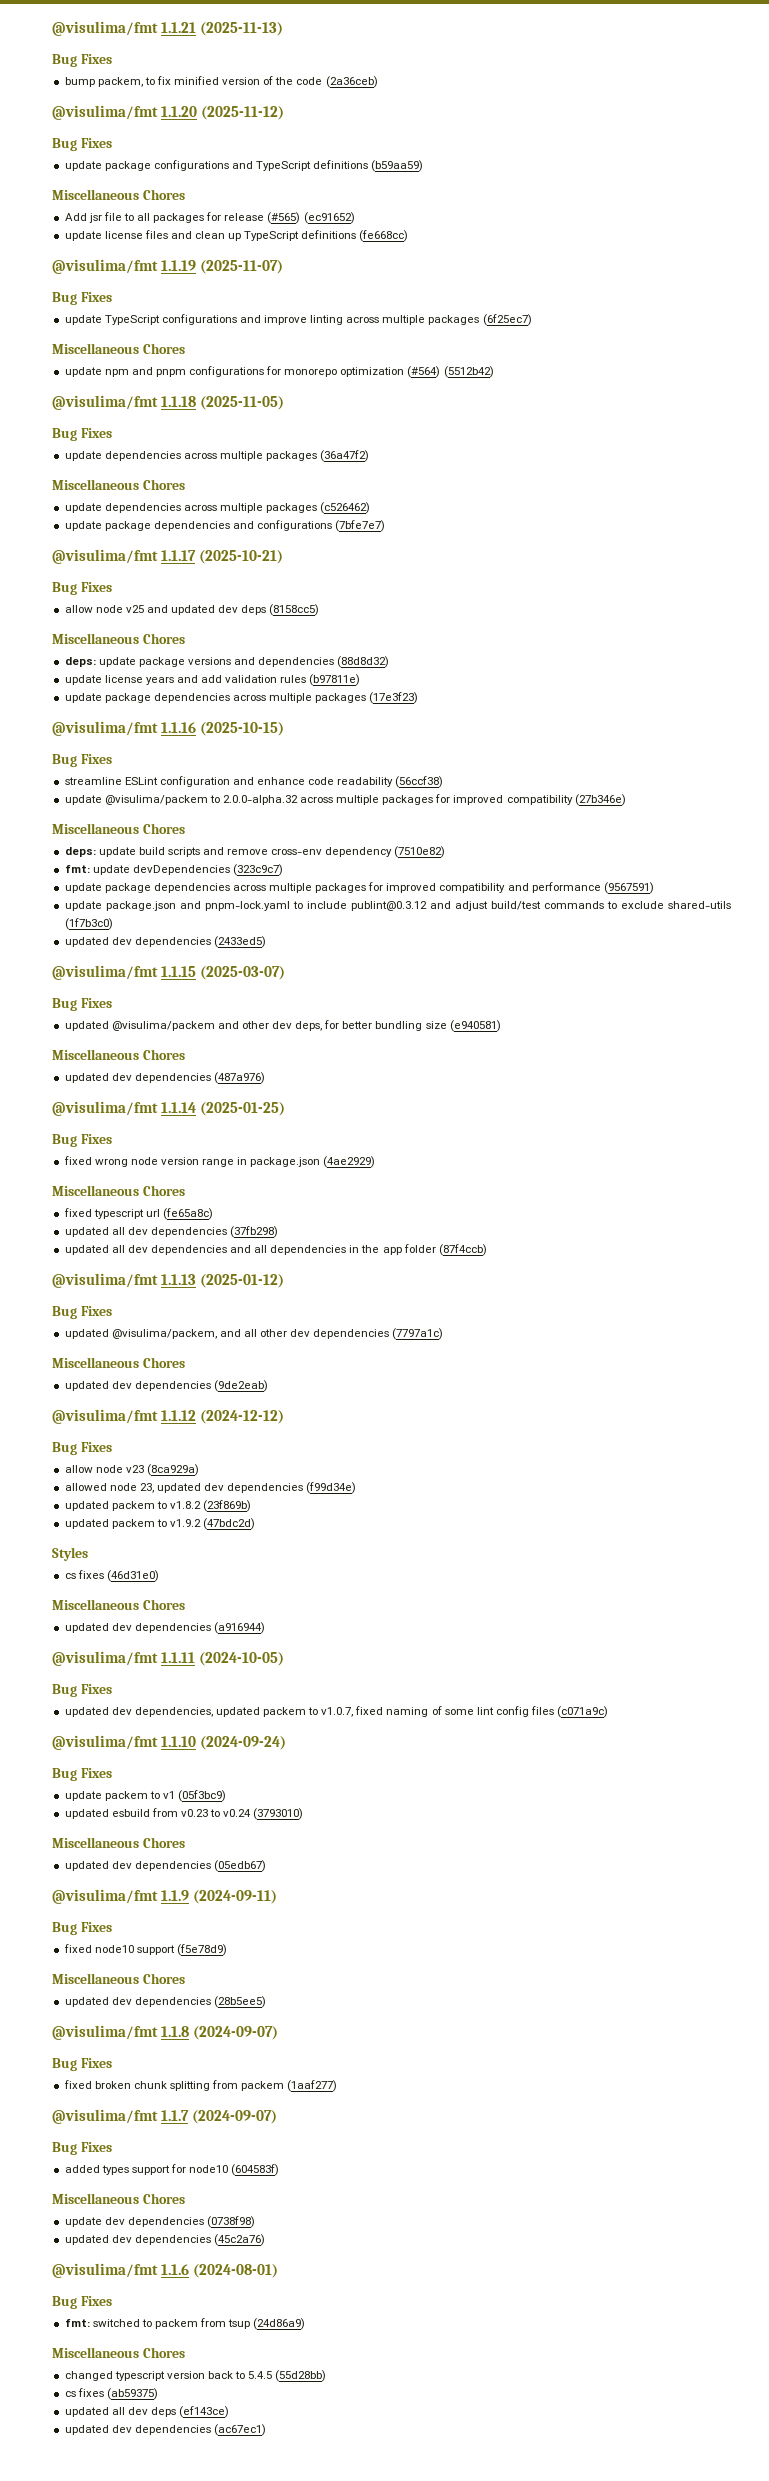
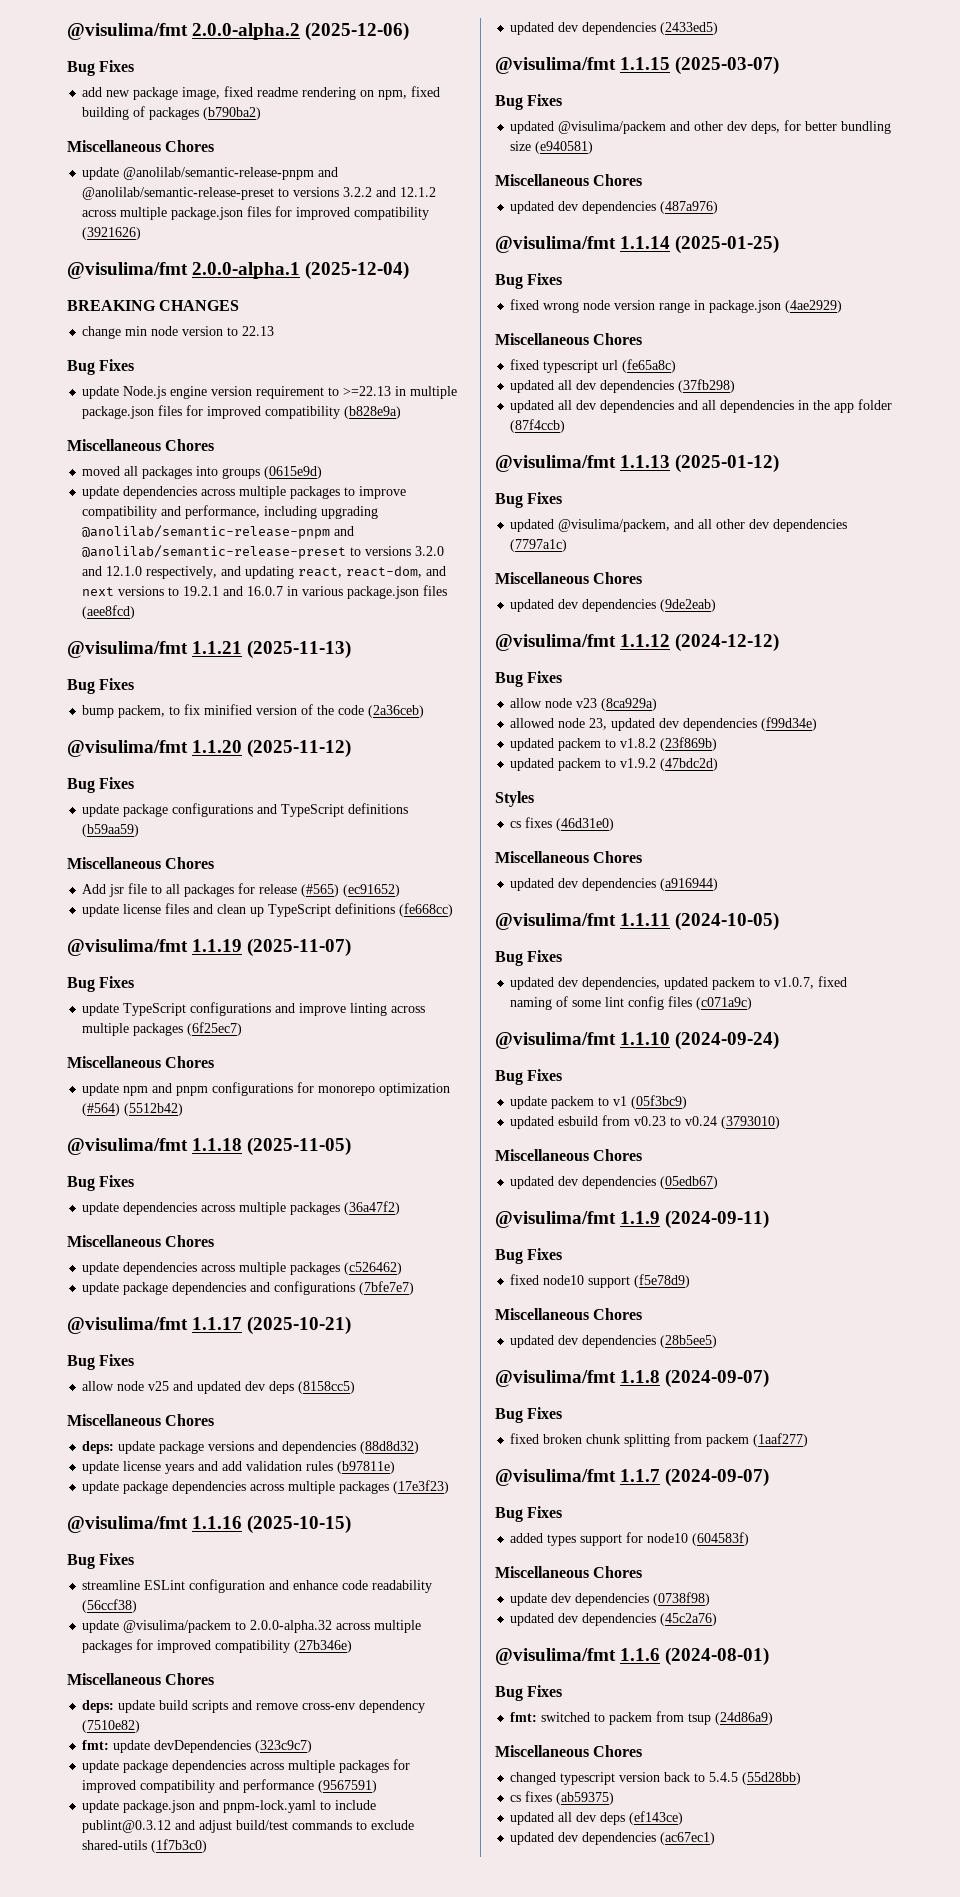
+ @visulima/fmt 2.0.0-alpha.2 (2025-12-06)
+ Bug Fixes
+ add new package image, fixed readme rendering on npm, fixed building of packages (b790ba2)
+ Miscellaneous Chores
+ update @anolilab/semantic-release-pnpm and @anolilab/semantic-release-preset to versions 3.2.2 and 12.1.2 across multiple package.json files for improved compatibility (3921626)
+ @visulima/fmt 2.0.0-alpha.1 (2025-12-04)
+ BREAKING CHANGES
+ change min node version to 22.13
+ Bug Fixes
+ update Node.js engine version requirement to >=22.13 in multiple package.json files for improved compatibility (b828e9a)
+ Miscellaneous Chores
+ moved all packages into groups (0615e9d)
+ update dependencies across multiple packages to improve compatibility and performance, including upgrading @anolilab/semantic-release-pnpm and @anolilab/semantic-release-preset to versions 3.2.0 and 12.1.0 respectively, and updating react, react-dom, and next versions to 19.2.1 and 16.0.7 in various package.json files (aee8fcd)

